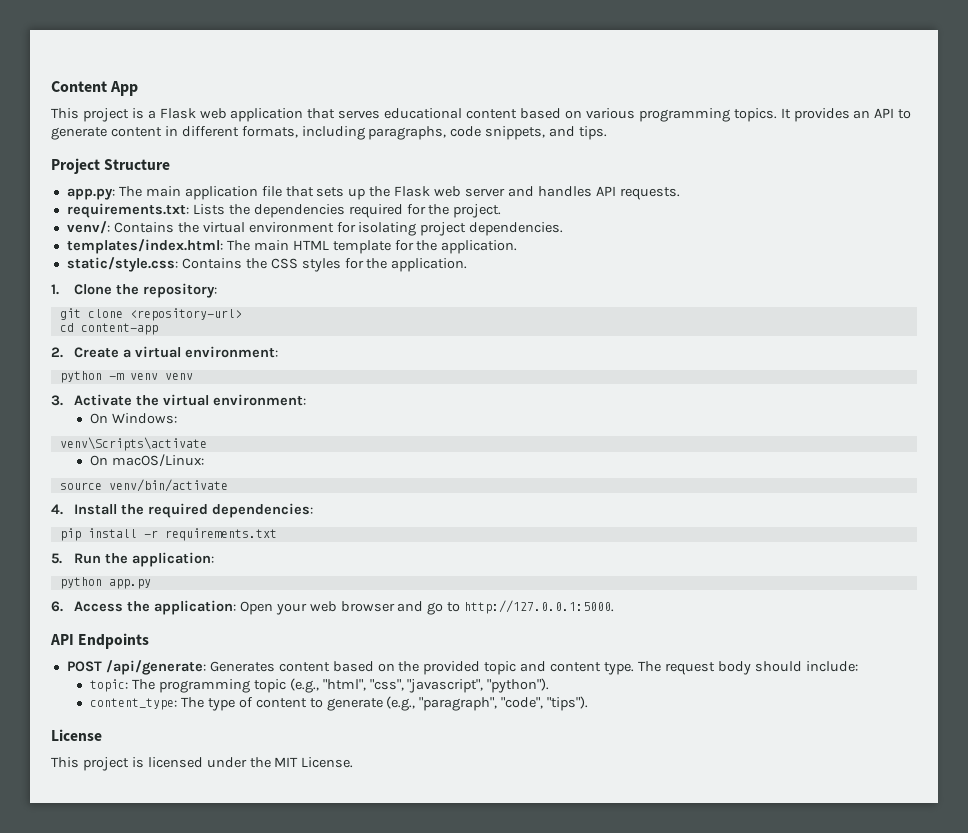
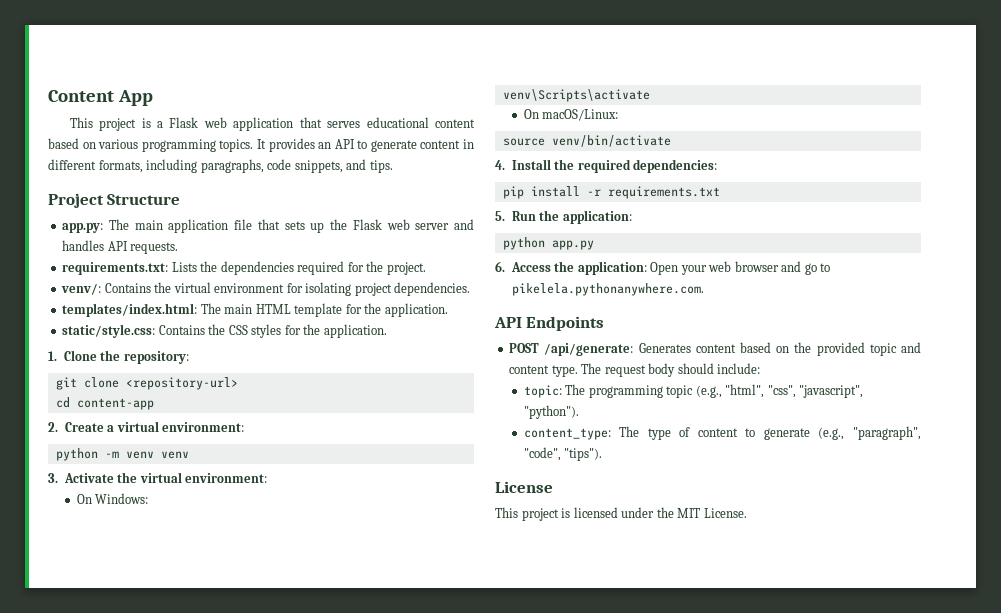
- 6. Access the application: Open your web browser and go to http://127.0.0.1:5000.
+ 6. Access the application: Open your web browser and go to pikelela.pythonanywhere.com.

